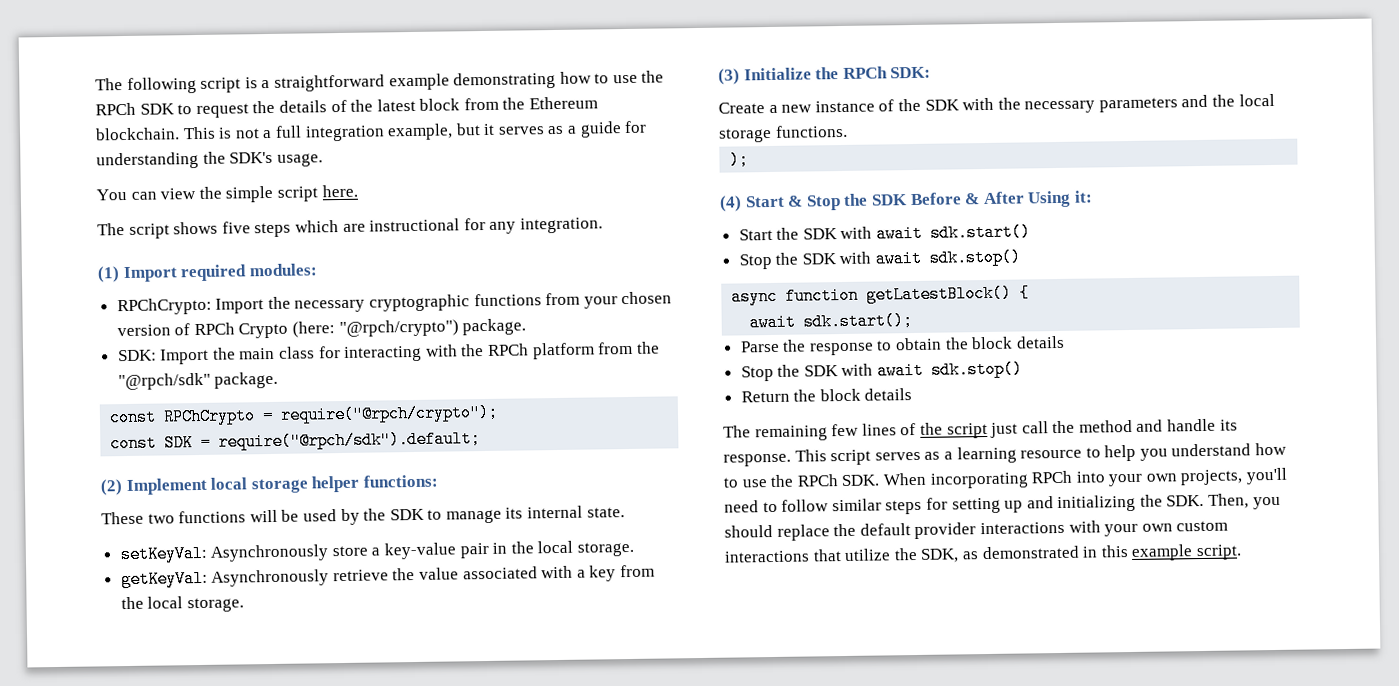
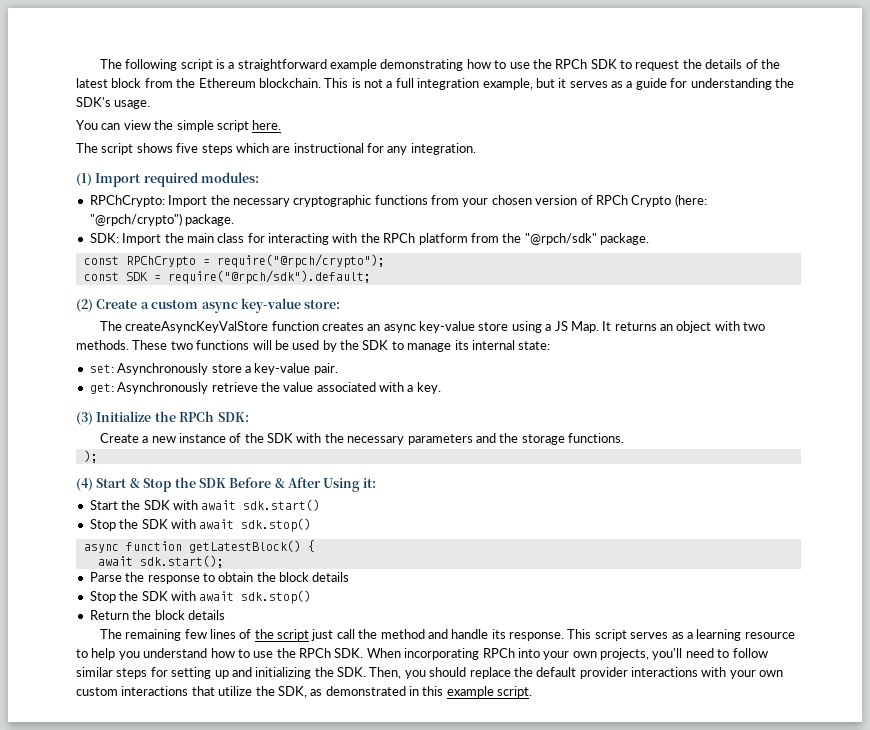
- (2) Implement local storage helper functions:
- These two functions will be used by the SDK to manage its internal state.
- setKeyVal: Asynchronously store a key-value pair in the local storage.
- getKeyVal: Asynchronously retrieve the value associated with a key from the local storage.
+ (2) Create a custom async key-value store:
+ The createAsyncKeyValStore function creates an async key-value store using a JS Map. It returns an object with two methods. These two functions will be used by the SDK to manage its internal state:
+ set: Asynchronously store a key-value pair.
+ get: Asynchronously retrieve the value associated with a key.
- Create a new instance of the SDK with the necessary parameters and the local storage functions.
+ Create a new instance of the SDK with the necessary parameters and the storage functions.

